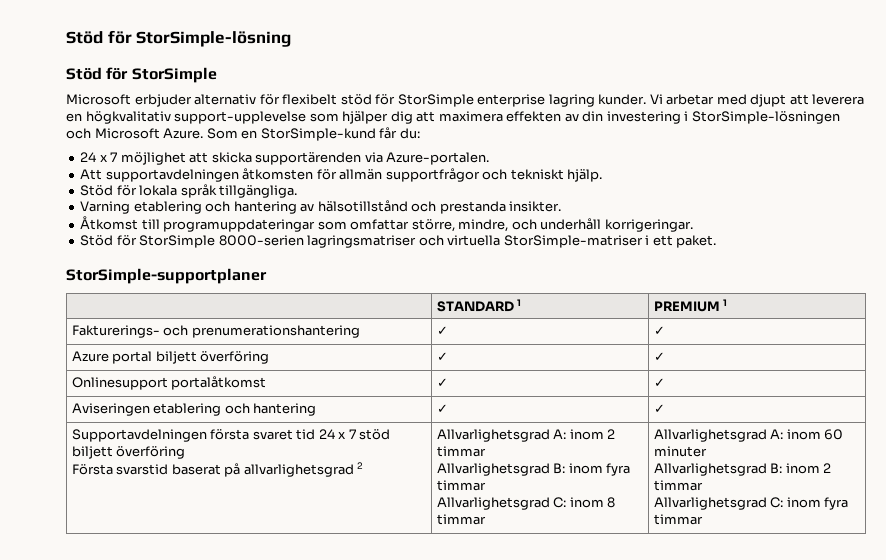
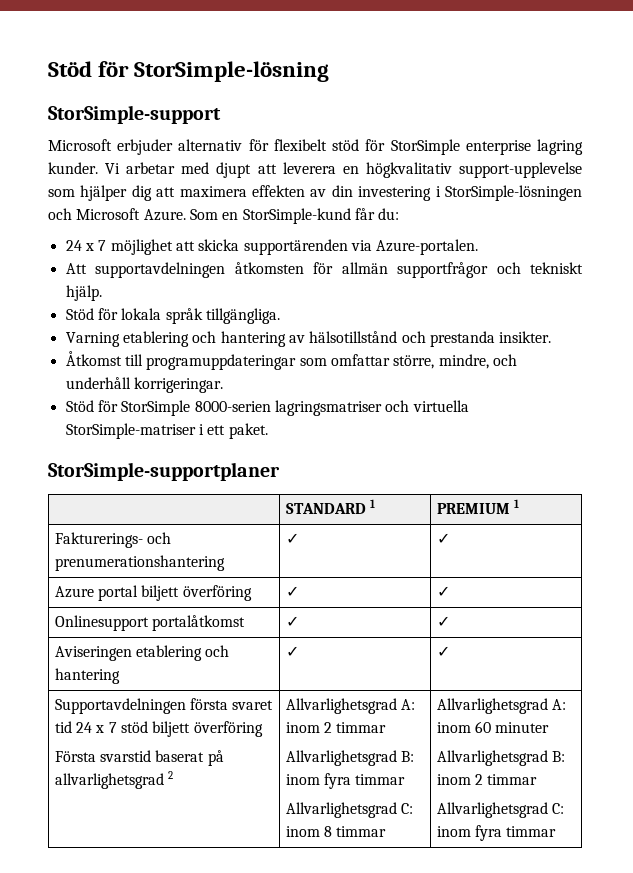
  Stöd för StorSimple-lösning
- Stöd för StorSimple
+ StorSimple-support

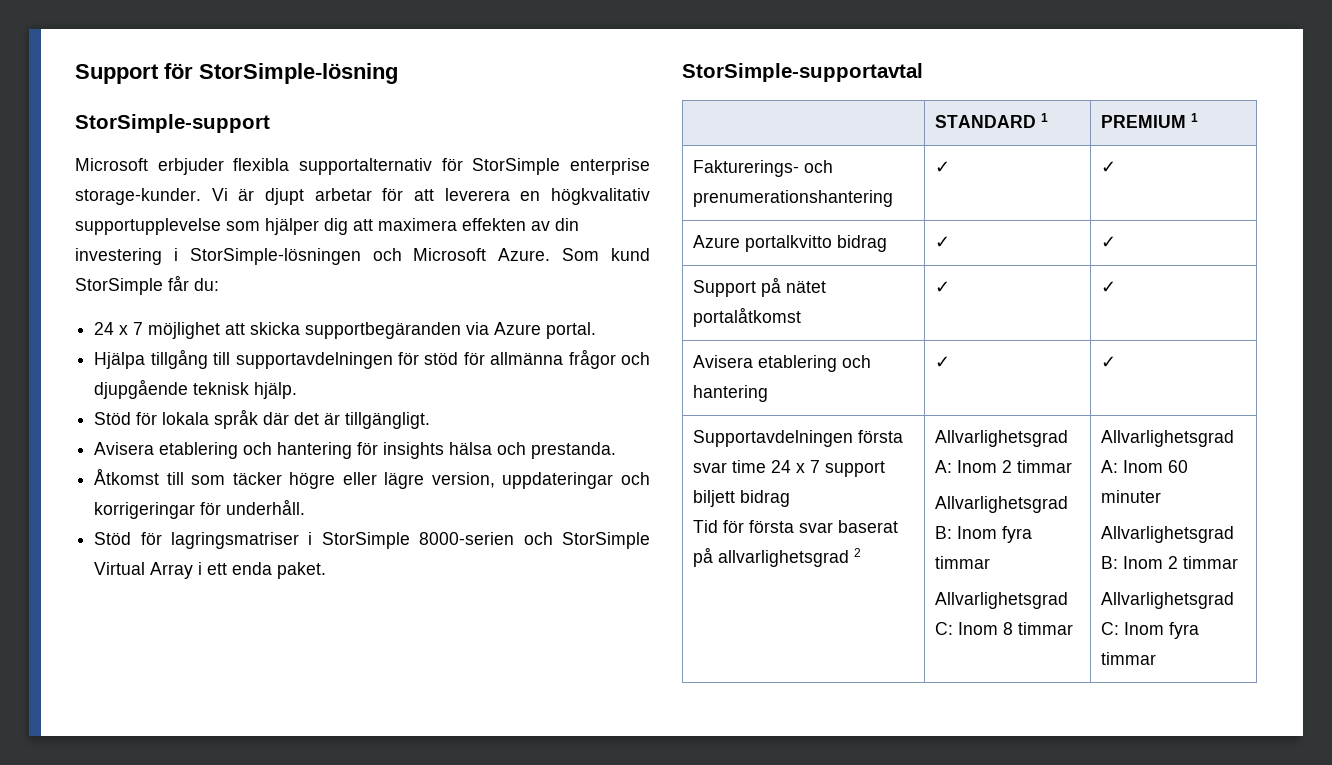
- Stöd för StorSimple-lösning
+ Support för StorSimple-lösning
- Microsoft erbjuder alternativ för flexibelt stöd för StorSimple enterprise lagring kunder. Vi arbetar med djupt att leverera en högkvalitativ support-upplevelse som hjälper dig att maximera effekten av din investering i StorSimple-lösningen och Microsoft Azure.
+ Microsoft erbjuder flexibla supportalternativ för StorSimple enterprise storage-kunder. Vi är djupt arbetar för att leverera en högkvalitativ supportupplevelse som hjälper dig att maximera effekten av din investering i StorSimple-lösningen och Microsoft Azure.
- Som en StorSimple-kund får du:
+ Som kund StorSimple får du:
- 24 x 7 möjlighet att skicka supportärenden via Azure-portalen.
- Att supportavdelningen åtkomsten för allmän supportfrågor och tekniskt hjälp.
+ 24 x 7 möjlighet att skicka supportbegäranden via Azure portal.
+ Hjälpa tillgång till supportavdelningen för stöd för allmänna frågor och djupgående teknisk hjälp.
- Stöd för lokala språk tillgängliga.
- Varning etablering och hantering av hälsotillstånd och prestanda insikter.
- Åtkomst till programuppdateringar som omfattar större, mindre, och underhåll korrigeringar.
- Stöd för StorSimple 8000-serien lagringsmatriser och virtuella StorSimple-matriser i ett paket.
+ Stöd för lokala språk där det är tillgängligt.
+ Avisera etablering och hantering för insights hälsa och prestanda.
+ Åtkomst till som täcker högre eller lägre version, uppdateringar och korrigeringar för underhåll.
+ Stöd för lagringsmatriser i StorSimple 8000-serien och StorSimple Virtual Array i ett enda paket.
- StorSimple-supportplaner
+ StorSimple-supportavtal
- Azure portal biljett överföring | ✓ | ✓
- Onlinesupport portalåtkomst | ✓ | ✓
+ Azure portalkvitto bidrag | ✓ | ✓
+ Support på nätet portalåtkomst | ✓ | ✓
- Aviseringen etablering och hantering | ✓ | ✓
+ Avisera etablering och hantering | ✓ | ✓
- Supportavdelningen första svaret tid 24 x 7 stöd biljett överföring
- Första svarstid baserat på allvarlighetsgrad 2
+ Supportavdelningen första svar time 24 x 7 support biljett bidrag
+ Tid för första svar baserat på allvarlighetsgrad 2
- Allvarlighetsgrad A: inom 2 timmar
+ Allvarlighetsgrad A: Inom 2 timmar
- Allvarlighetsgrad B: inom fyra timmar
+ Allvarlighetsgrad B: Inom fyra timmar
- Allvarlighetsgrad C: inom 8 timmar
+ Allvarlighetsgrad C: Inom 8 timmar
- Allvarlighetsgrad A: inom 60 minuter
+ Allvarlighetsgrad A: Inom 60 minuter
- Allvarlighetsgrad B: inom 2 timmar
+ Allvarlighetsgrad B: Inom 2 timmar
- Allvarlighetsgrad C: inom fyra timmar
+ Allvarlighetsgrad C: Inom fyra timmar

